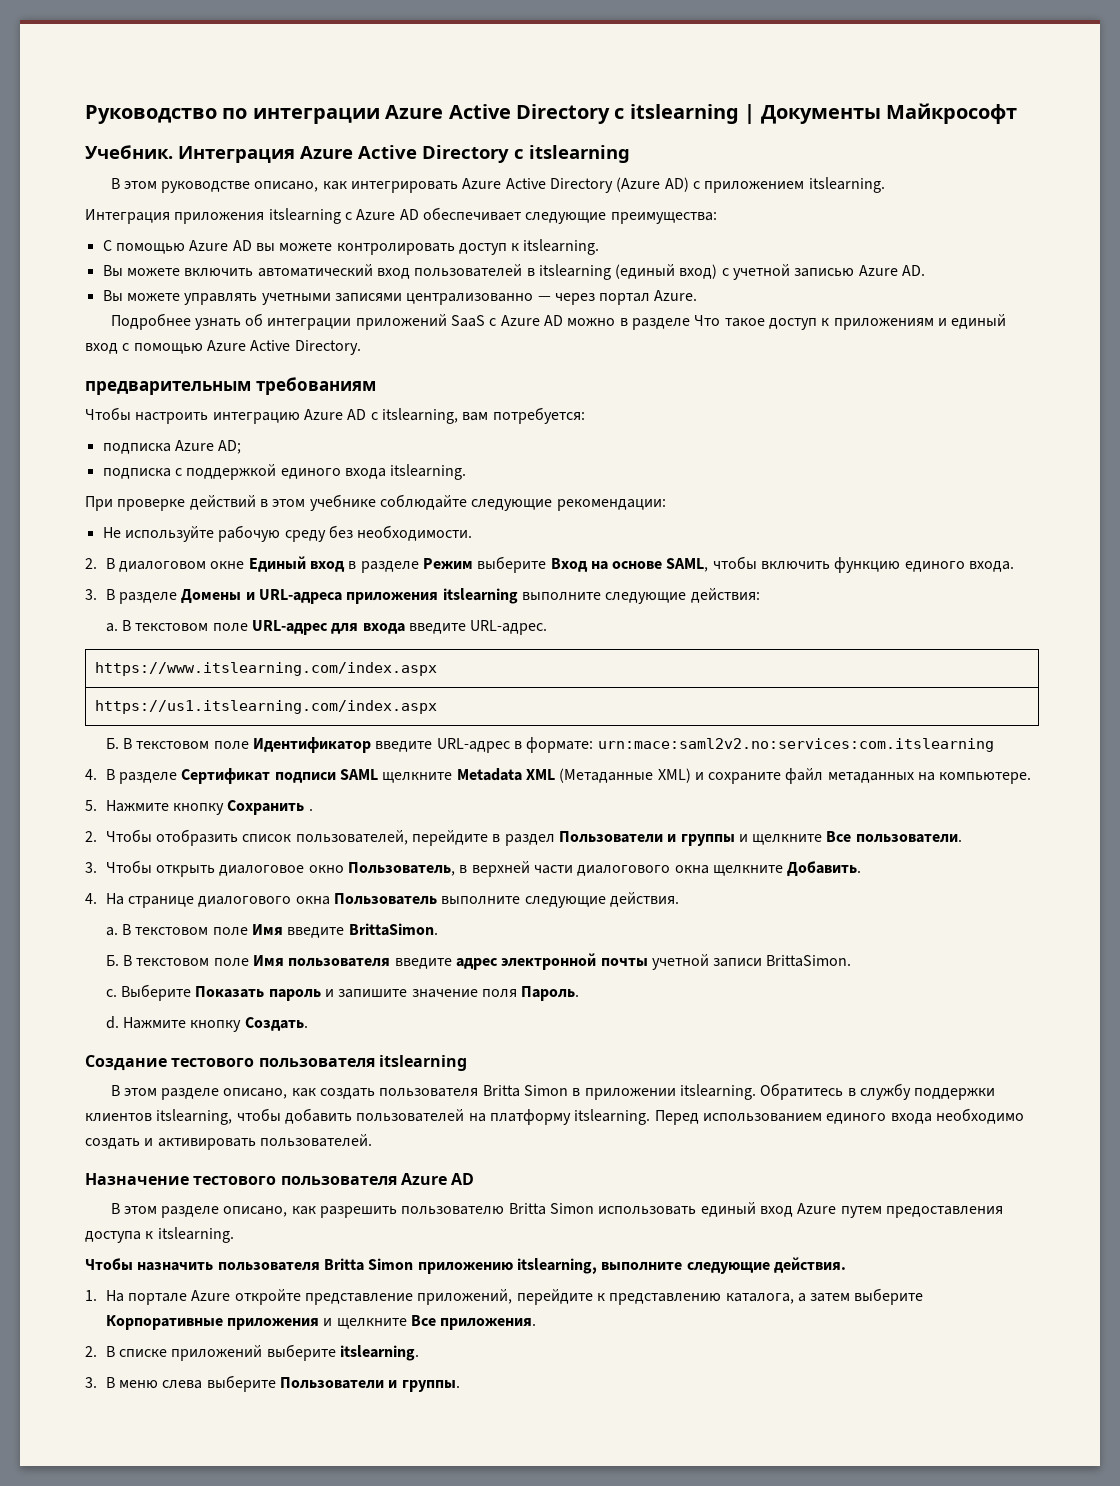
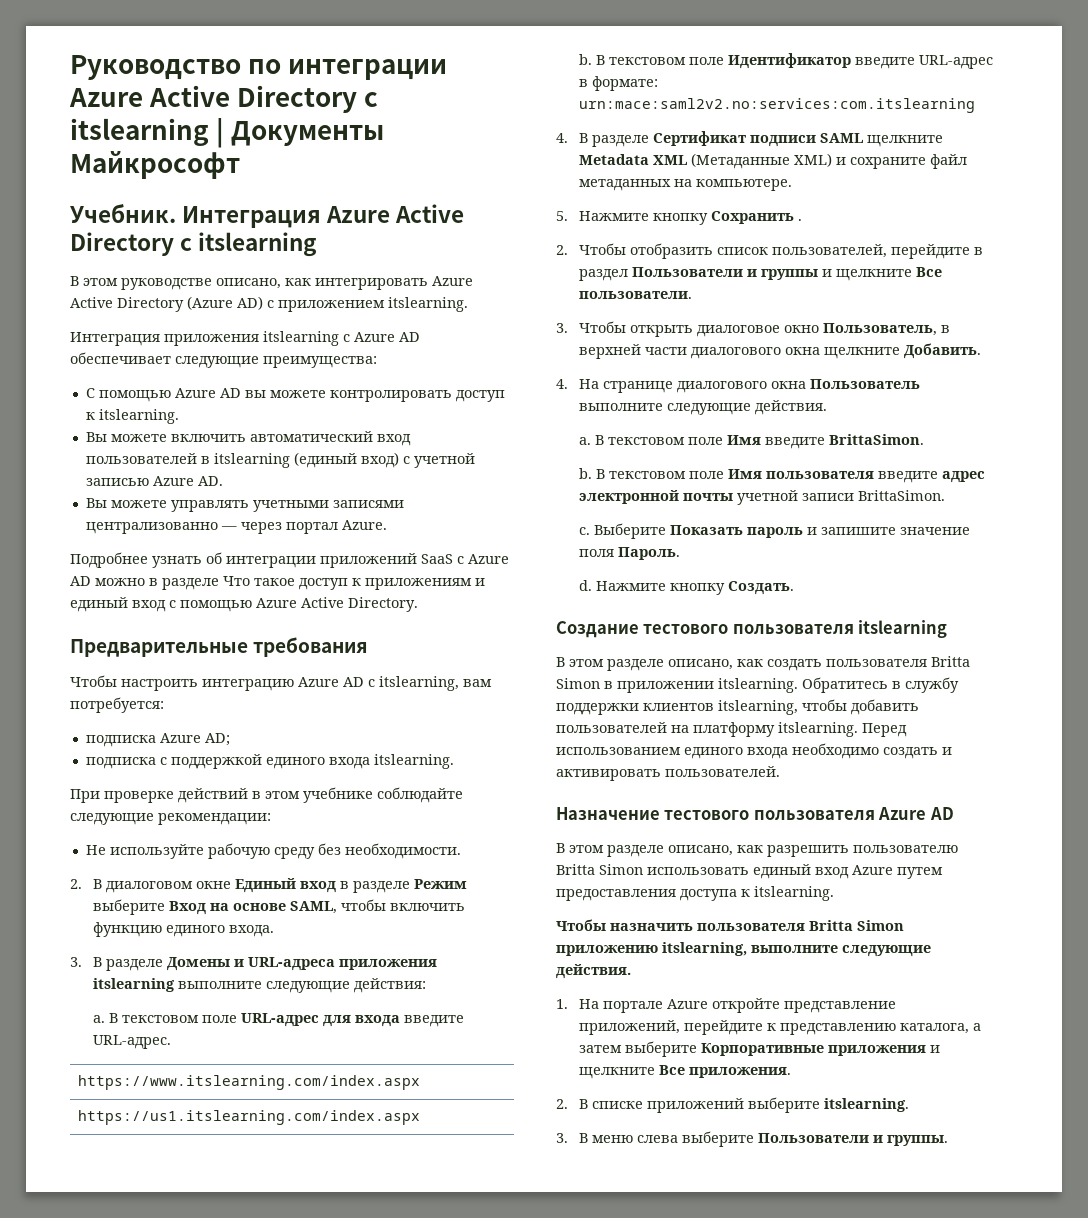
- предварительным требованиям
+ Предварительные требования
- Б. В текстовом поле Идентификатор введите URL-адрес в формате: urn:mace:saml2v2.no:services:com.itslearning
+ b. В текстовом поле Идентификатор введите URL-адрес в формате: urn:mace:saml2v2.no:services:com.itslearning
- Б. В текстовом поле Имя пользователя введите адрес электронной почты учетной записи BrittaSimon.
+ b. В текстовом поле Имя пользователя введите адрес электронной почты учетной записи BrittaSimon.

